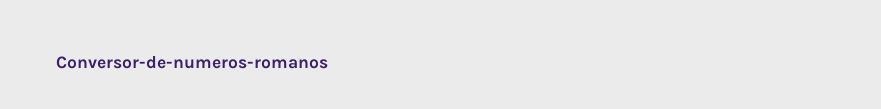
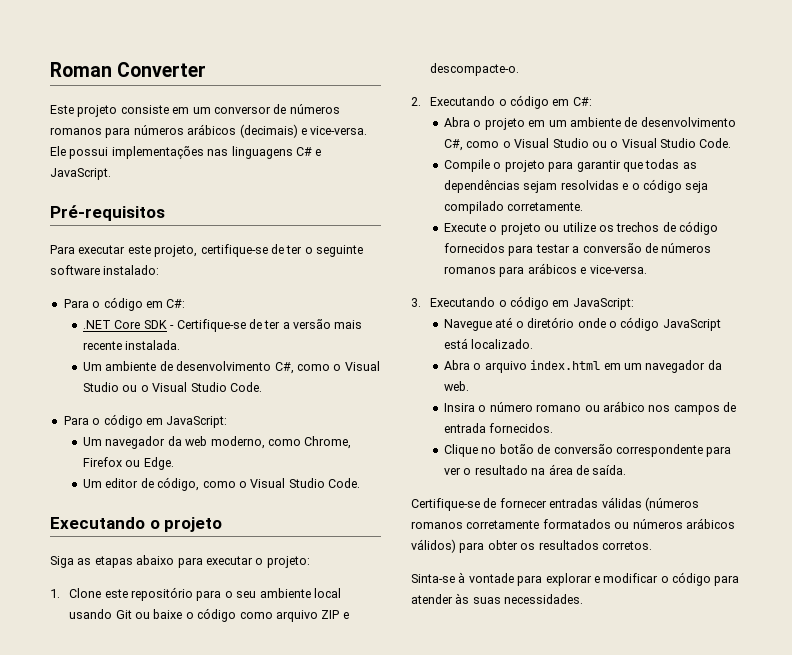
- Conversor-de-numeros-romanos
+ Roman Converter
+ Este projeto consiste em um conversor de números romanos para números arábicos (decimais) e vice-versa. Ele possui implementações nas linguagens C# e JavaScript.
+ Pré-requisitos
+ Para executar este projeto, certifique-se de ter o seguinte software instalado:
+ Para o código em C#:
+ .NET Core SDK - Certifique-se de ter a versão mais recente instalada.
+ Um ambiente de desenvolvimento C#, como o Visual Studio ou o Visual Studio Code.
+ Para o código em JavaScript:
+ Um navegador da web moderno, como Chrome, Firefox ou Edge.
+ Um editor de código, como o Visual Studio Code.
+ Executando o projeto
+ Siga as etapas abaixo para executar o projeto:
+ 1. Clone este repositório para o seu ambiente local usando Git ou baixe o código como arquivo ZIP e descompacte-o.
+ 2. Executando o código em C#:
+ Abra o projeto em um ambiente de desenvolvimento C#, como o Visual Studio ou o Visual Studio Code.
+ Compile o projeto para garantir que todas as dependências sejam resolvidas e o código seja compilado corretamente.
+ Execute o projeto ou utilize os trechos de código fornecidos para testar a conversão de números romanos para arábicos e vice-versa.
+ 3. Executando o código em JavaScript:
+ Navegue até o diretório onde o código JavaScript está localizado.
+ Abra o arquivo index.html em um navegador da web.
+ Insira o número romano ou arábico nos campos de entrada fornecidos.
+ Clique no botão de conversão correspondente para ver o resultado na área de saída.
+ Certifique-se de fornecer entradas válidas (números romanos corretamente formatados ou números arábicos válidos) para obter os resultados corretos.
+ Sinta-se à vontade para explorar e modificar o código para atender às suas necessidades.

